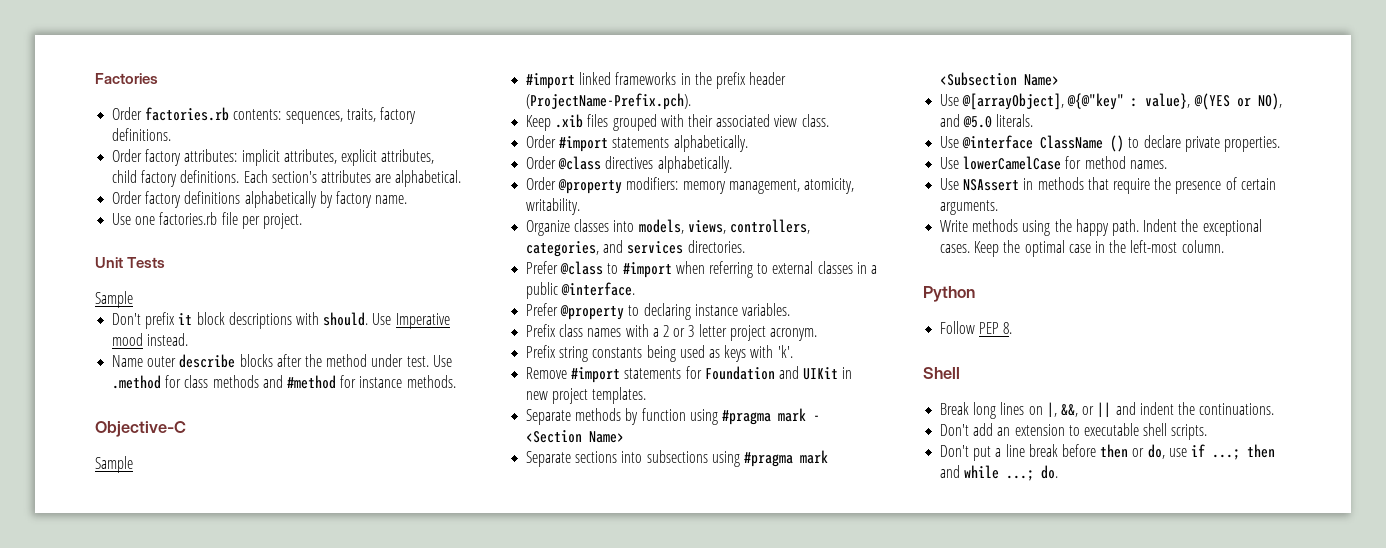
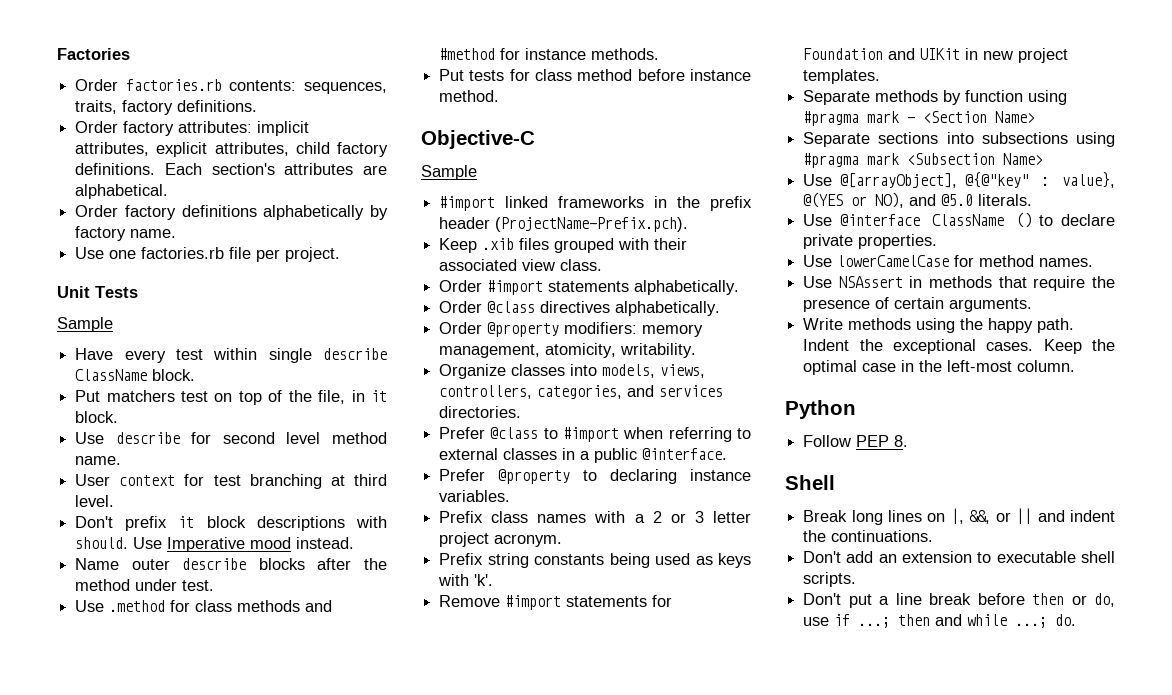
+ Have every test within single describe ClassName block.
+ Put matchers test on top of the file, in it block.
+ Use describe for second level method name.
+ User context for test branching at third level.
- Name outer describe blocks after the method under test. Use .method for class methods and #method for instance methods.
+ Name outer describe blocks after the method under test.
+ Use .method for class methods and #method for instance methods.
+ Put tests for class method before instance method.

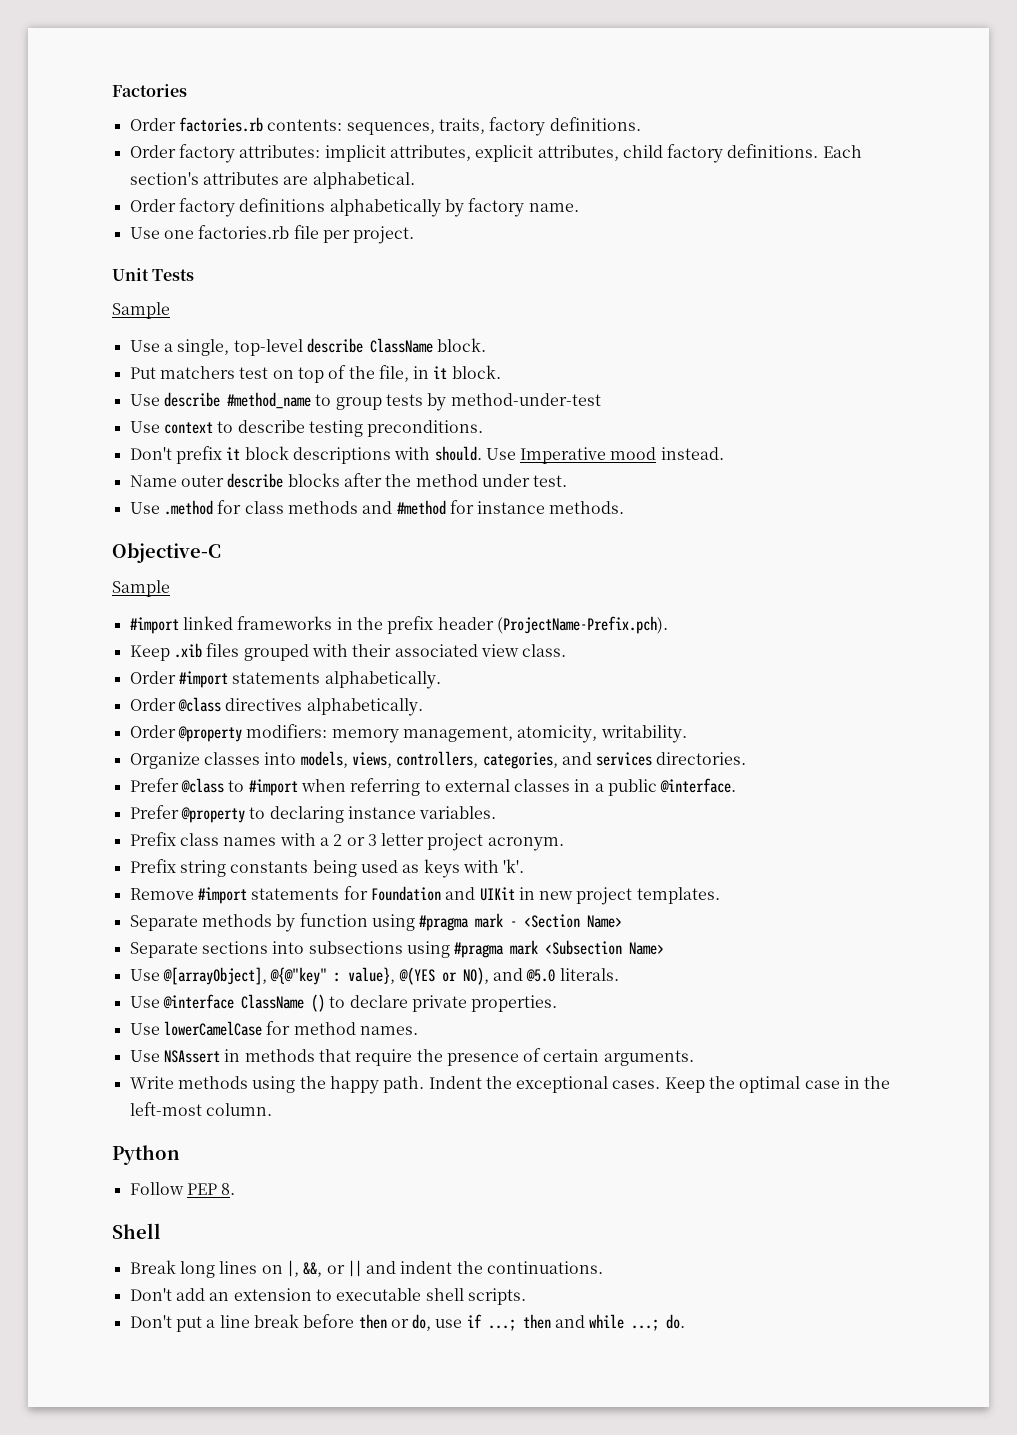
- Have every test within single describe ClassName block.
+ Use a single, top-level describe ClassName block.
- Use describe for second level method name.
- User context for test branching at third level.
+ Use describe #method_name to group tests by method-under-test
+ Use context to describe testing preconditions.
- Put tests for class method before instance method.

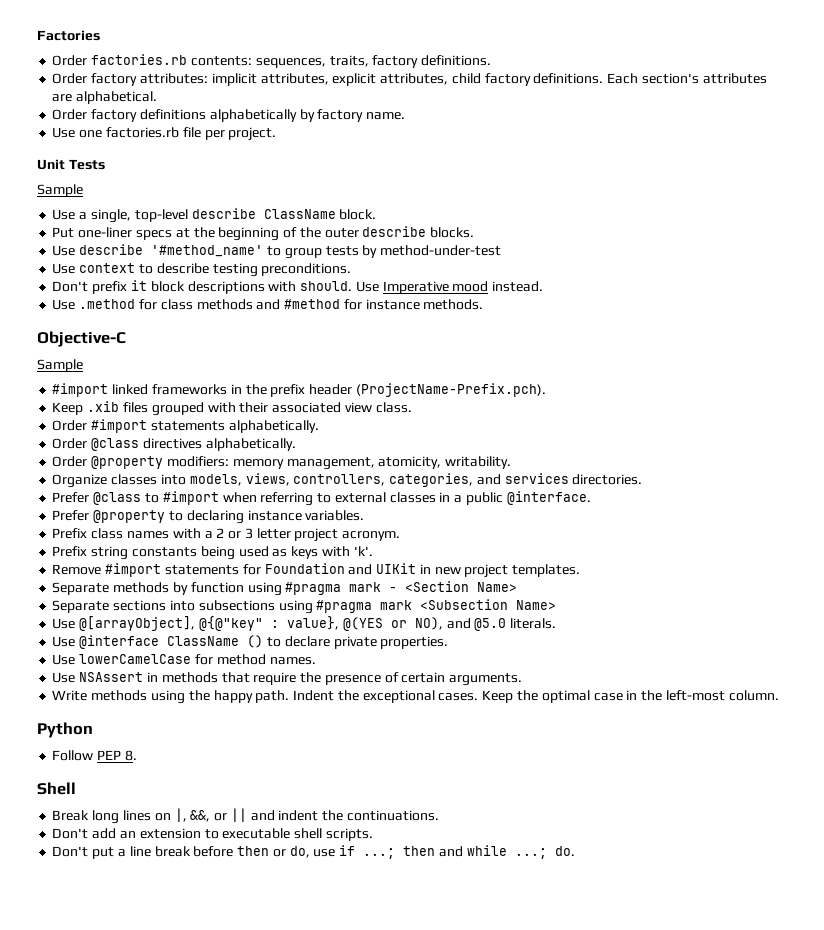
- Put matchers test on top of the file, in it block.
+ Put one-liner specs at the beginning of the outer describe blocks.
- Use describe #method_name to group tests by method-under-test
+ Use describe '#method_name' to group tests by method-under-test
- Name outer describe blocks after the method under test.

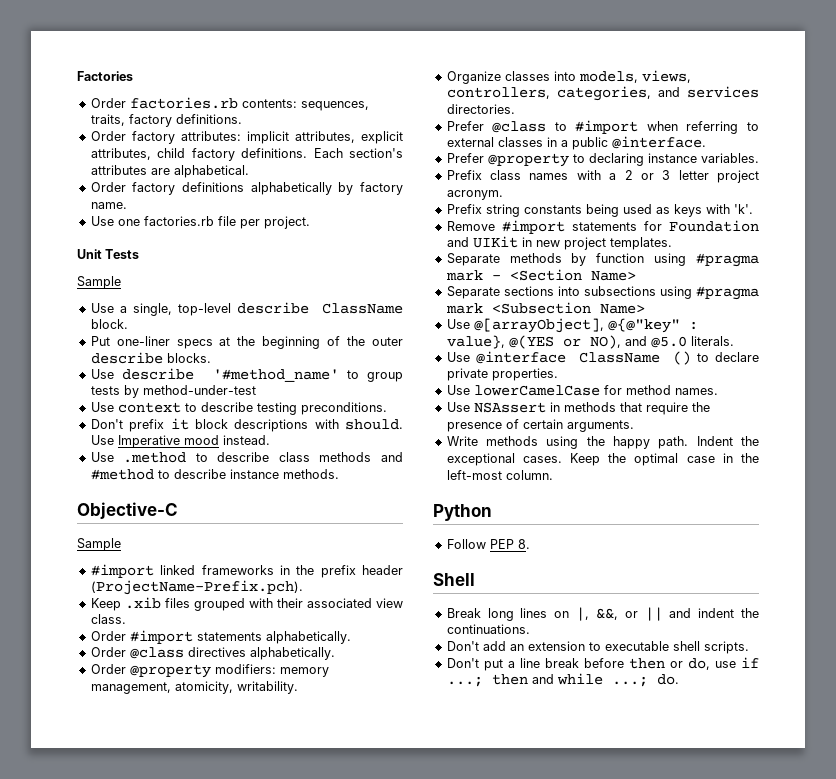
- Use .method for class methods and #method for instance methods.
+ Use .method to describe class methods and #method to describe instance methods.

